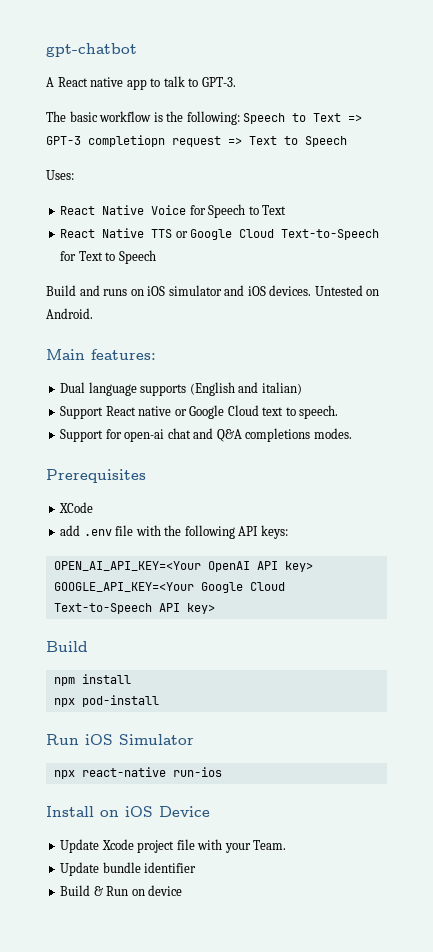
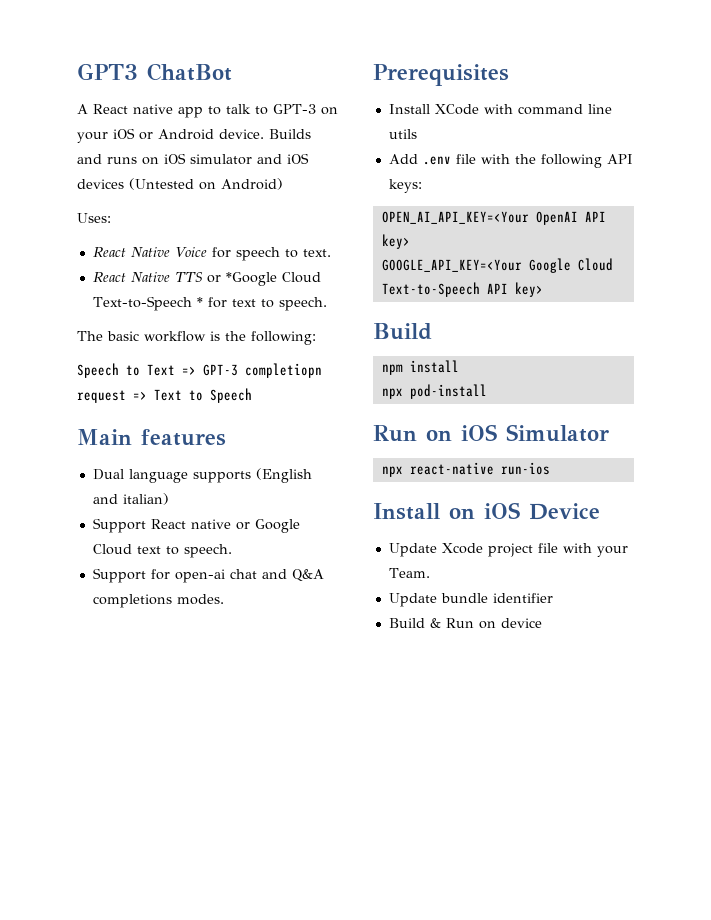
- gpt-chatbot
+ GPT3 ChatBot
- A React native app to talk to GPT-3.
+ A React native app to talk to GPT-3 on your iOS or Android device. Builds and runs on iOS simulator and iOS devices (Untested on Android)
+ Uses:
+ React Native Voice for speech to text.
+ React Native TTS or *Google Cloud Text-to-Speech * for text to speech.
- The basic workflow is the following: Speech to Text => GPT-3 completiopn request => Text to Speech
+ The basic workflow is the following:
+ Speech to Text => GPT-3 completiopn request => Text to Speech
- Uses:
- React Native Voice for Speech to Text
- React Native TTS or Google Cloud Text-to-Speech for Text to Speech
- Build and runs on iOS simulator and iOS devices. Untested on Android.
- Main features:
+ Main features
- XCode
- add .env file with the following API keys:
+ Install XCode with command line utils
+ Add .env file with the following API keys:
- Run iOS Simulator
+ Run on iOS Simulator

